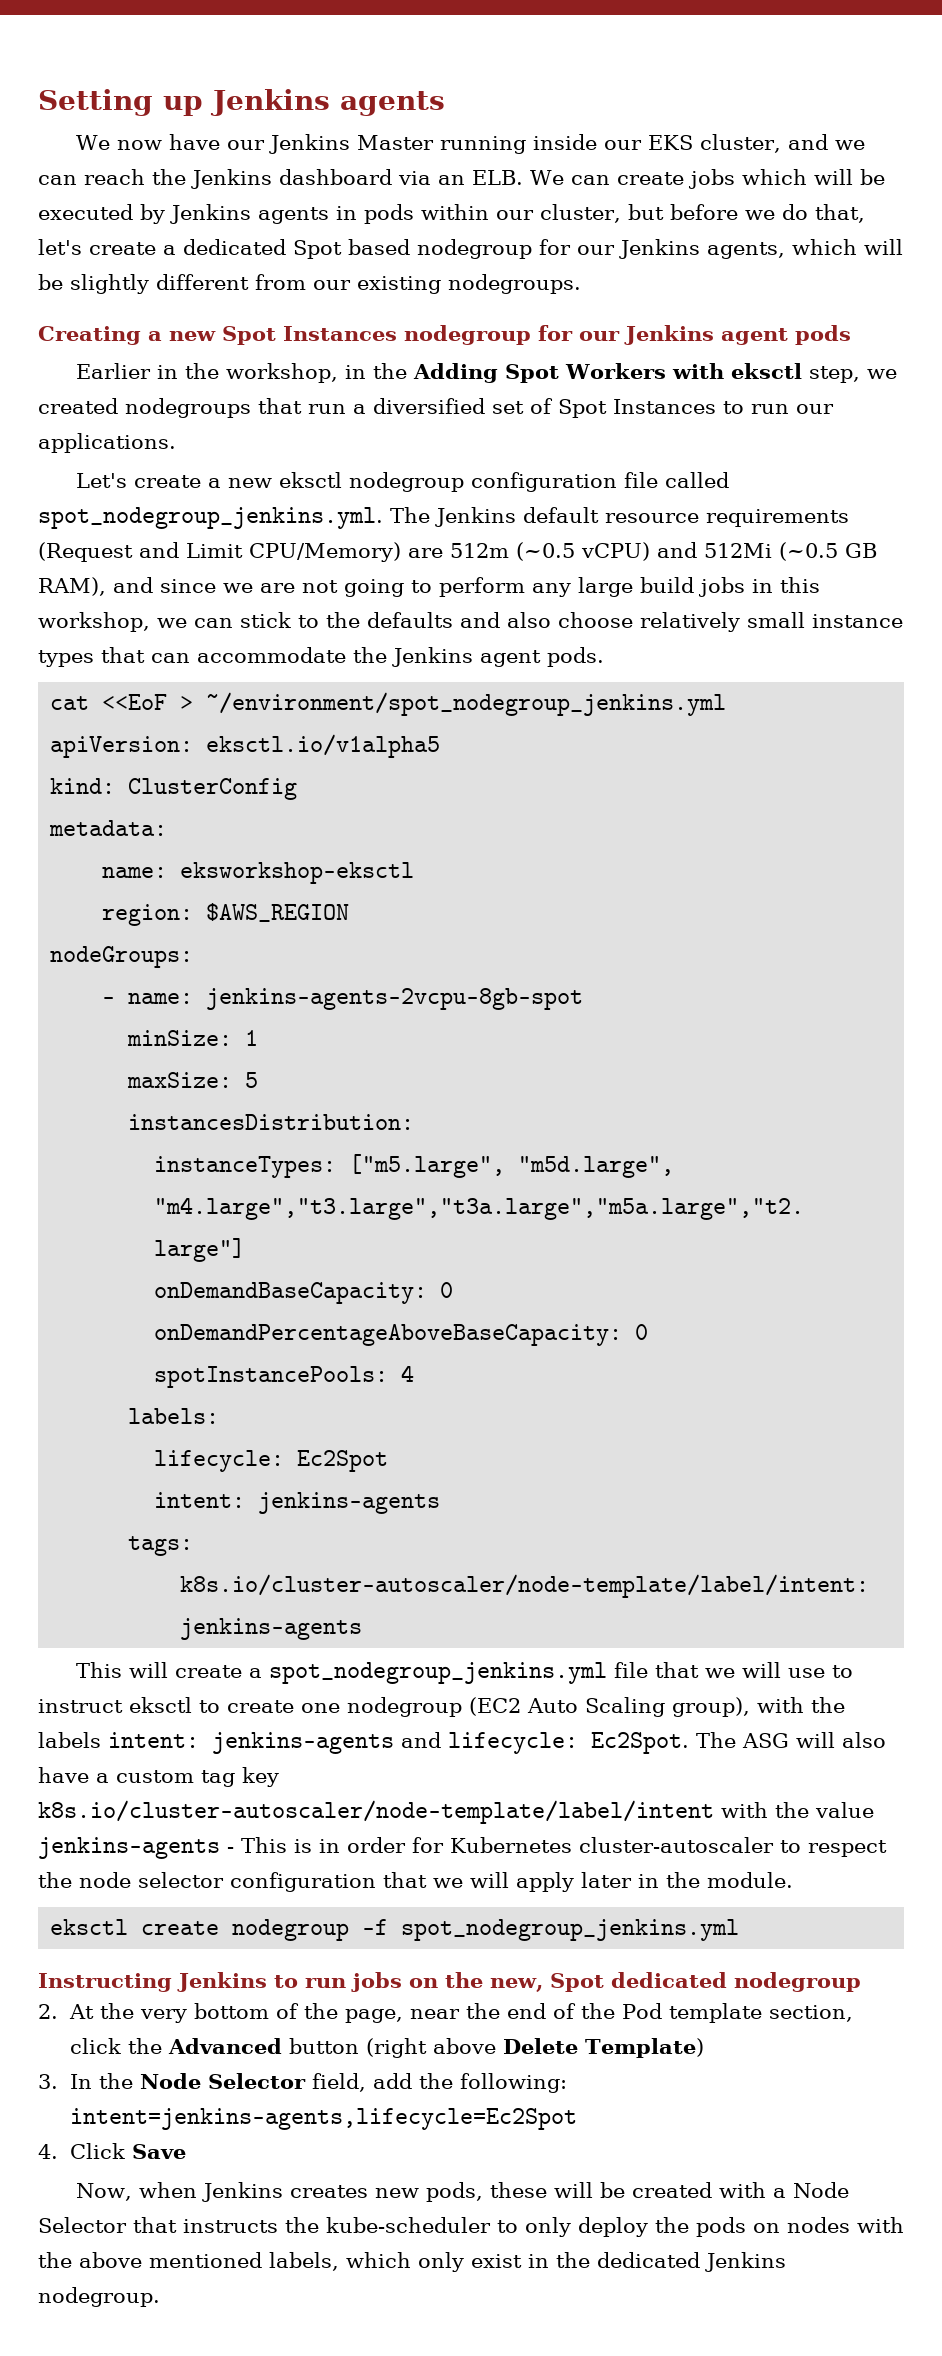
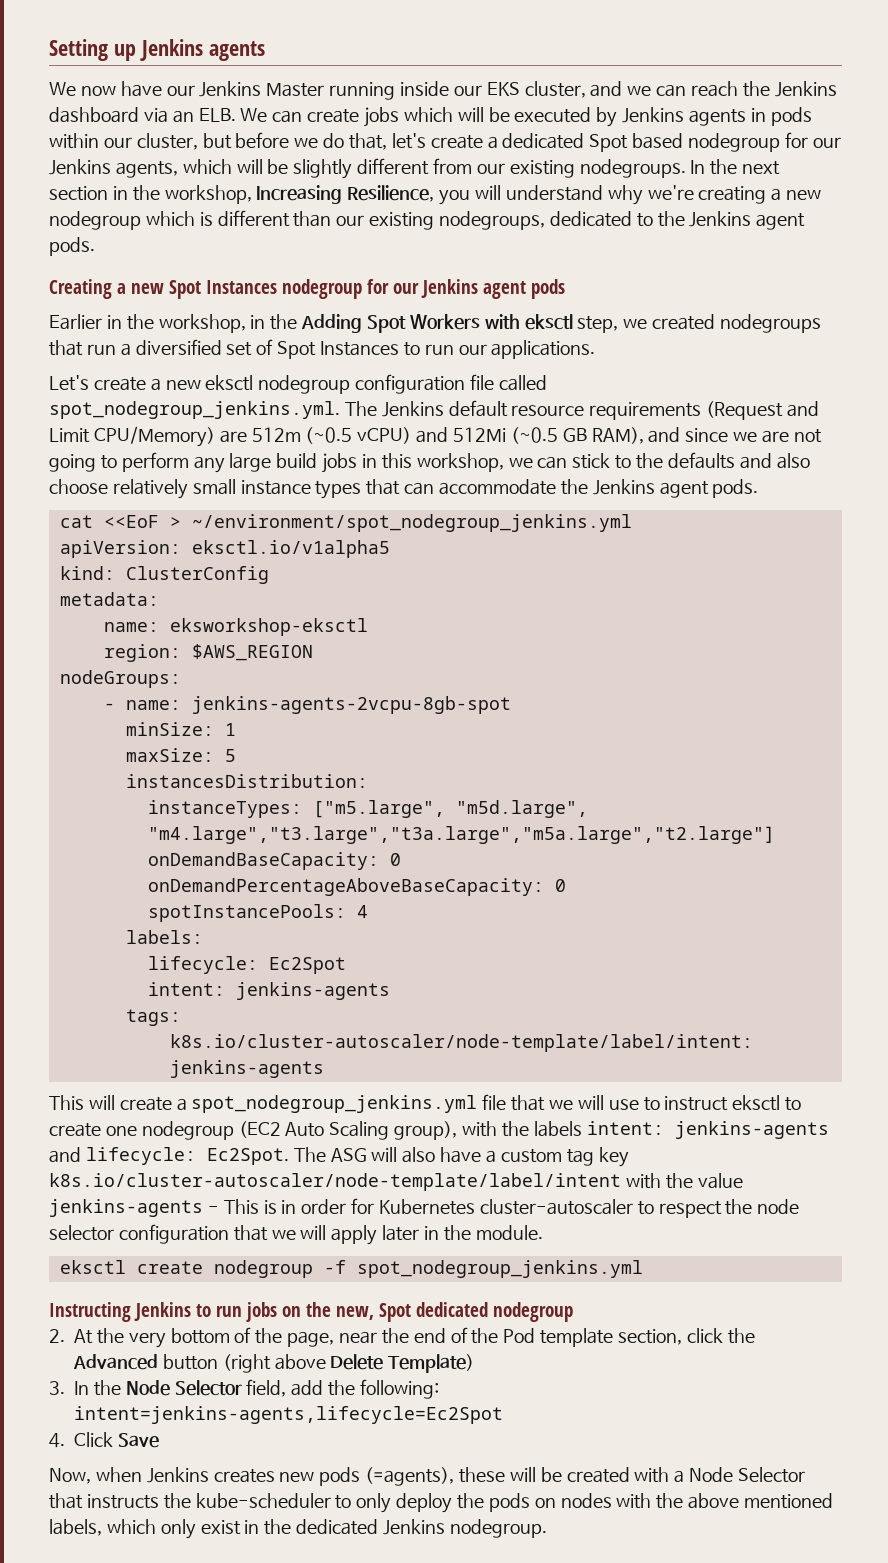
+ In the next section in the workshop, Increasing Resilience, you will understand why we're creating a new nodegroup which is different than our existing nodegroups, dedicated to the Jenkins agent pods.
- Now, when Jenkins creates new pods, these will be created with a Node Selector that instructs the kube-scheduler to only deploy the pods on nodes with the above mentioned labels, which only exist in the dedicated Jenkins nodegroup.
+ Now, when Jenkins creates new pods (=agents), these will be created with a Node Selector that instructs the kube-scheduler to only deploy the pods on nodes with the above mentioned labels, which only exist in the dedicated Jenkins nodegroup.

